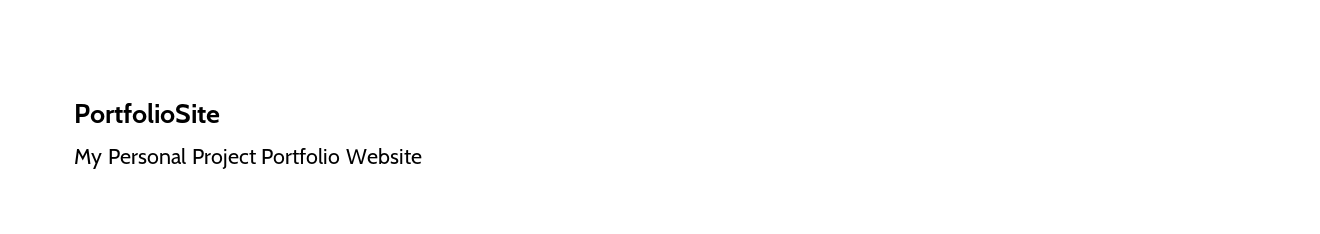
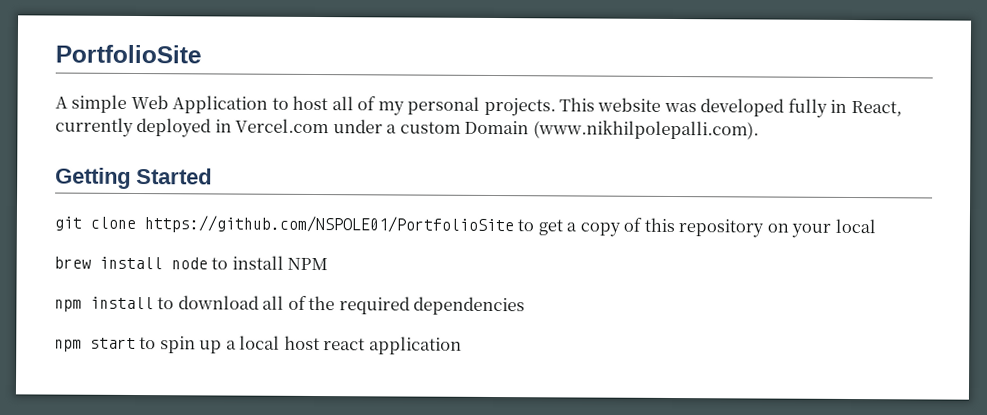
- My Personal Project Portfolio Website
+ A simple Web Application to host all of my personal projects. This website was developed fully in React, currently deployed in Vercel.com under a custom Domain (www.nikhilpolepalli.com).
+ Getting Started
+ git clone https://github.com/NSPOLE01/PortfolioSite to get a copy of this repository on your local
+ brew install node to install NPM
+ npm install to download all of the required dependencies
+ npm start to spin up a local host react application

